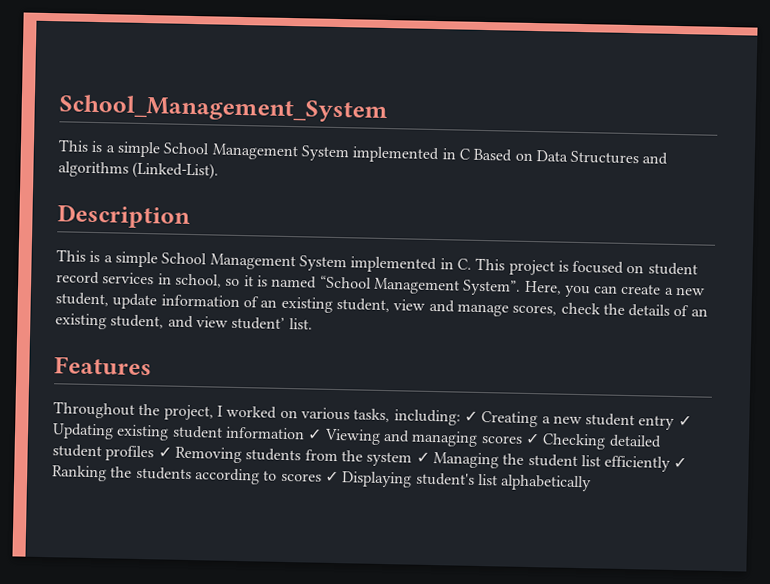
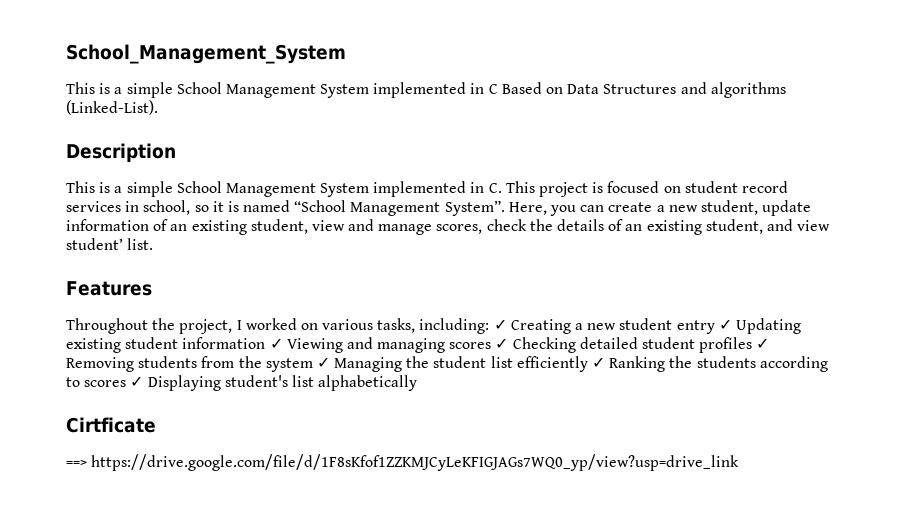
+ Cirtficate
+ ==> https://drive.google.com/file/d/1F8sKfof1ZZKMJCyLeKFIGJAGs7WQ0_yp/view?usp=drive_link

